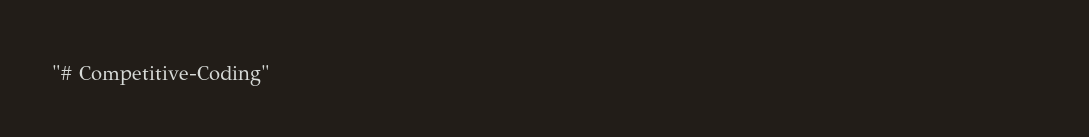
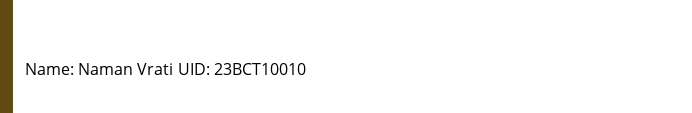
- "# Competitive-Coding"
+ Name: Naman Vrati UID: 23BCT10010

